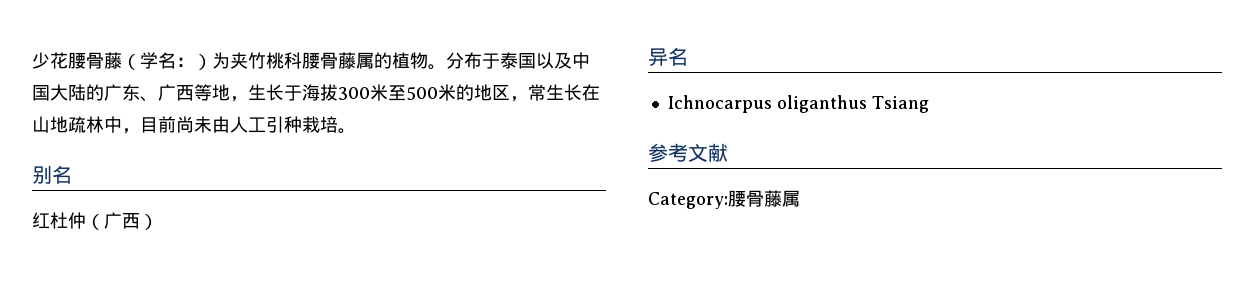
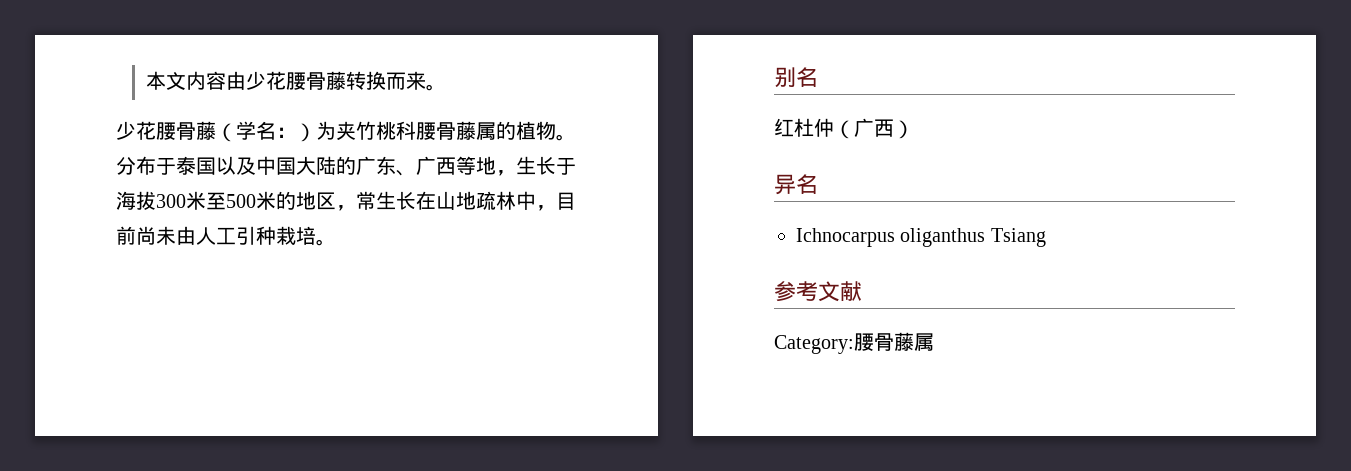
+ 本文内容由少花腰骨藤转换而来。

